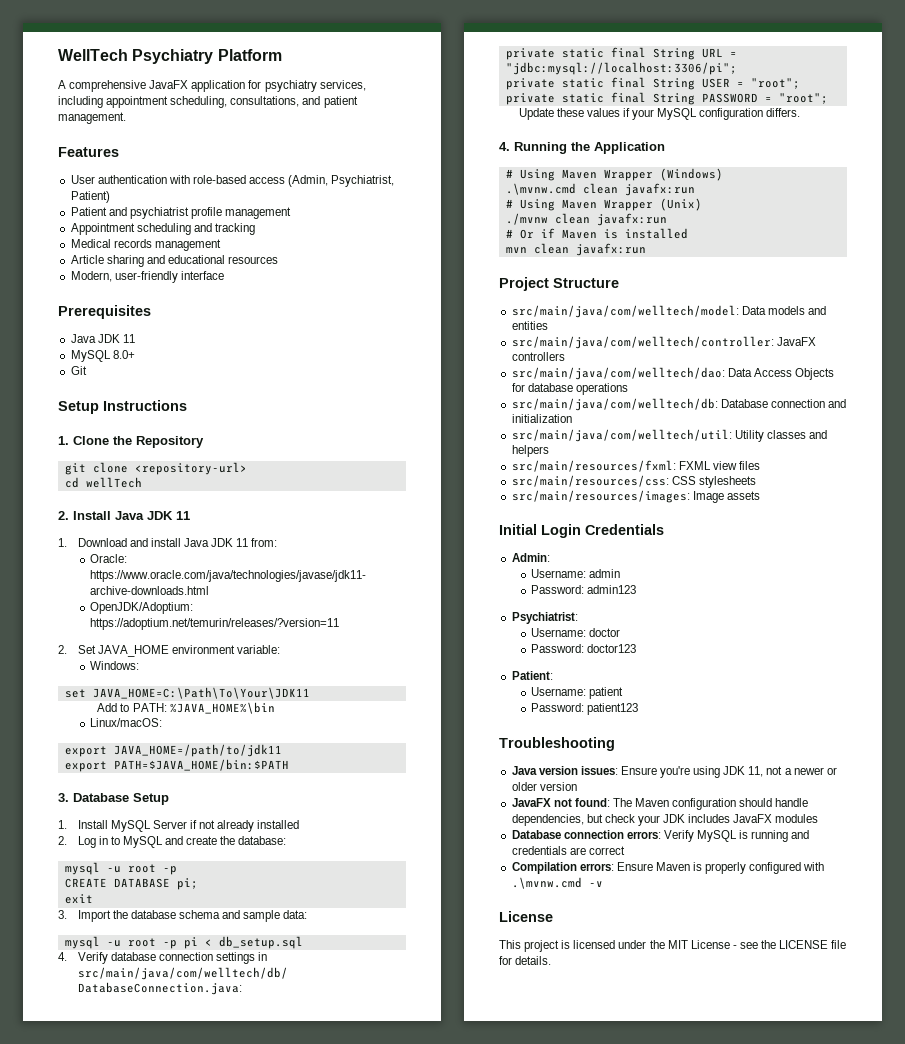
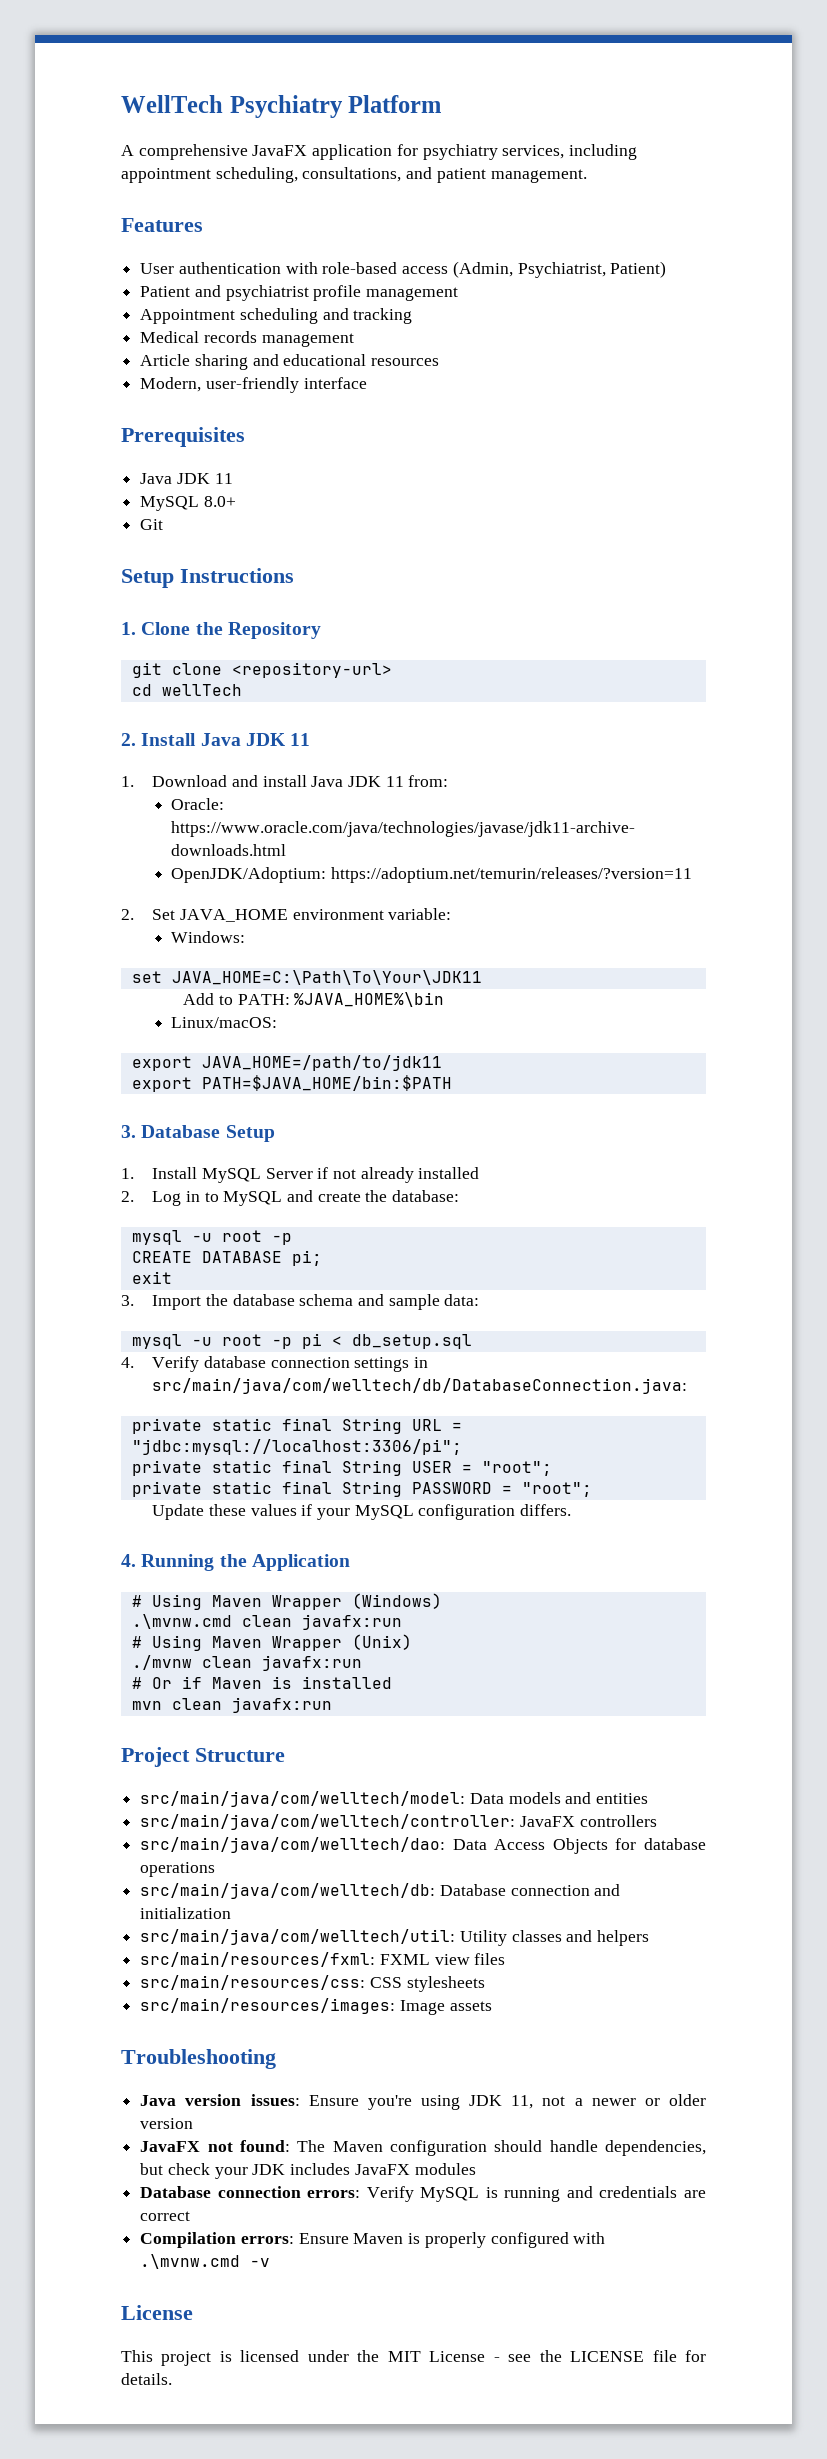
- Initial Login Credentials
- Admin:
- Username: admin
- Password: admin123
- Psychiatrist:
- Username: doctor
- Password: doctor123
- Patient:
- Username: patient
- Password: patient123

